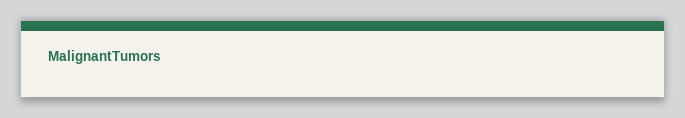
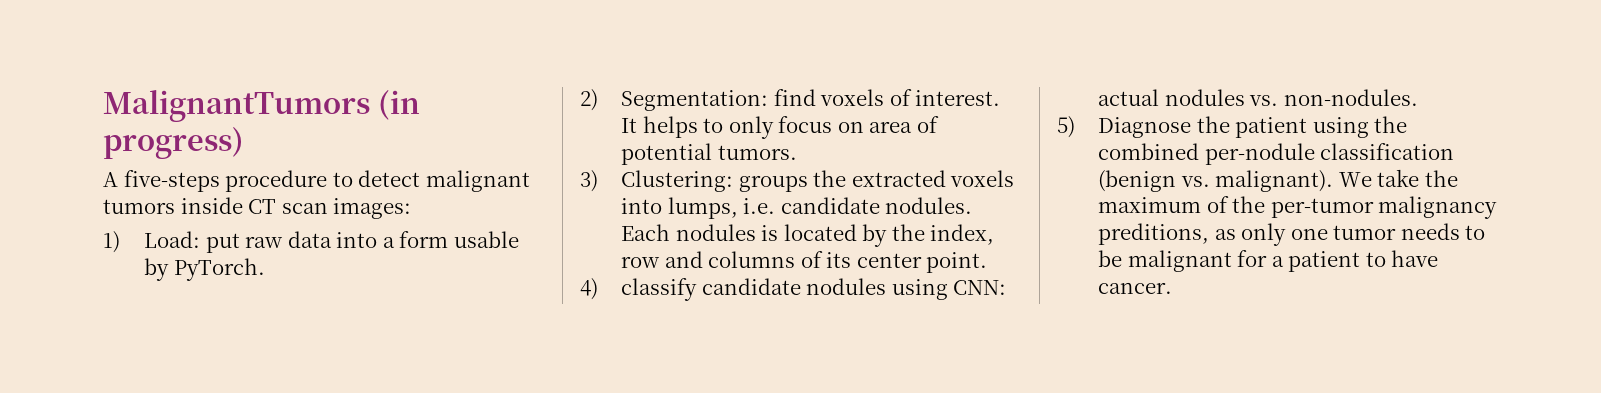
- MalignantTumors
+ MalignantTumors (in progress)
+ A five-steps procedure to detect malignant tumors inside CT scan images:
+ 1) Load: put raw data into a form usable by PyTorch.
+ 2) Segmentation: find voxels of interest. It helps to only focus on area of potential tumors.
+ 3) Clustering: groups the extracted voxels into lumps, i.e. candidate nodules. Each nodules is located by the index, row and columns of its center point.
+ 4) classify candidate nodules using CNN: actual nodules vs. non-nodules.
+ 5) Diagnose the patient using the combined per-nodule classification (benign vs. malignant). We take the maximum of the per-tumor malignancy preditions, as only one tumor needs to be malignant for a patient to have cancer.

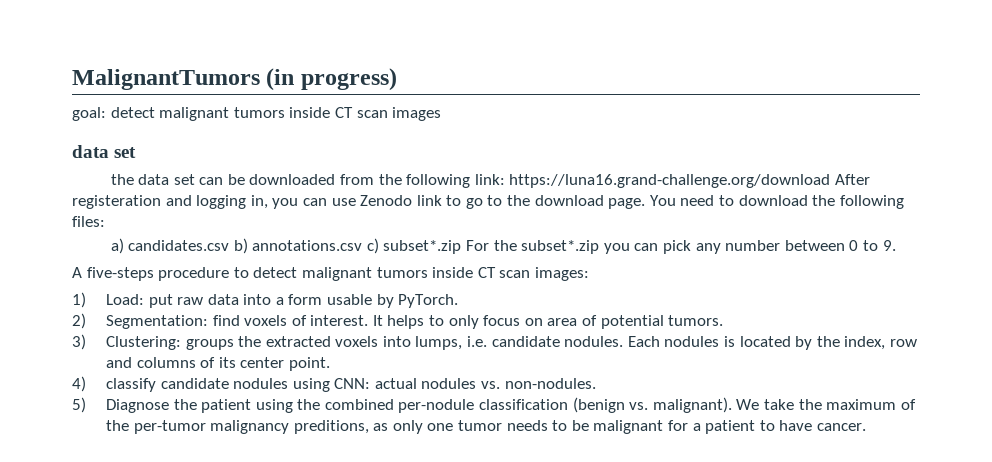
+ goal: detect malignant tumors inside CT scan images
+ data set
+ the data set can be downloaded from the following link: https://luna16.grand-challenge.org/download After registeration and logging in, you can use Zenodo link to go to the download page. You need to download the following files:
+ a) candidates.csv b) annotations.csv c) subset*.zip For the subset*.zip you can pick any number between 0 to 9.

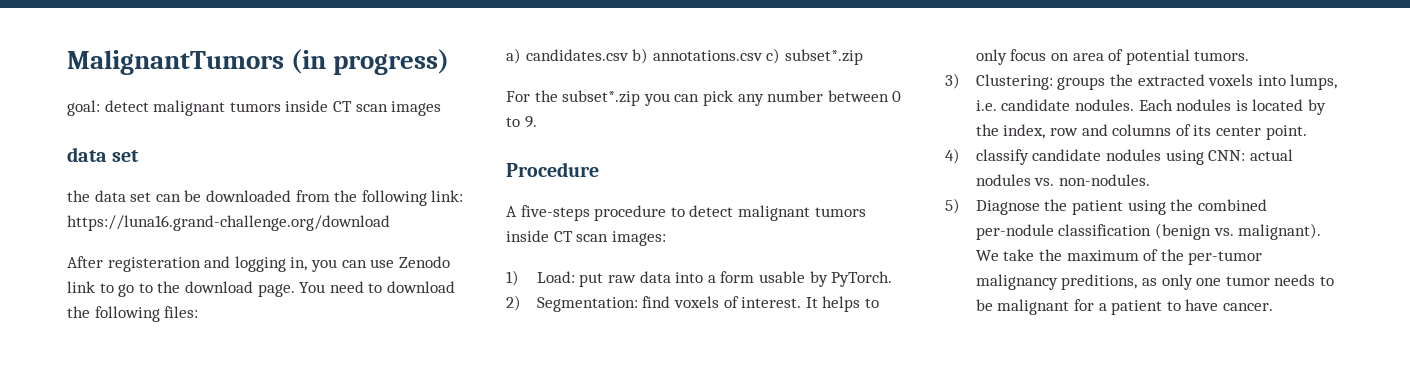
- the data set can be downloaded from the following link: https://luna16.grand-challenge.org/download After registeration and logging in, you can use Zenodo link to go to the download page.
+ the data set can be downloaded from the following link: https://luna16.grand-challenge.org/download
+ After registeration and logging in, you can use Zenodo link to go to the download page.
- a) candidates.csv b) annotations.csv c) subset*.zip For the subset*.zip you can pick any number between 0 to 9.
+ a) candidates.csv b) annotations.csv c) subset*.zip
+ For the subset*.zip you can pick any number between 0 to 9.
+ Procedure

